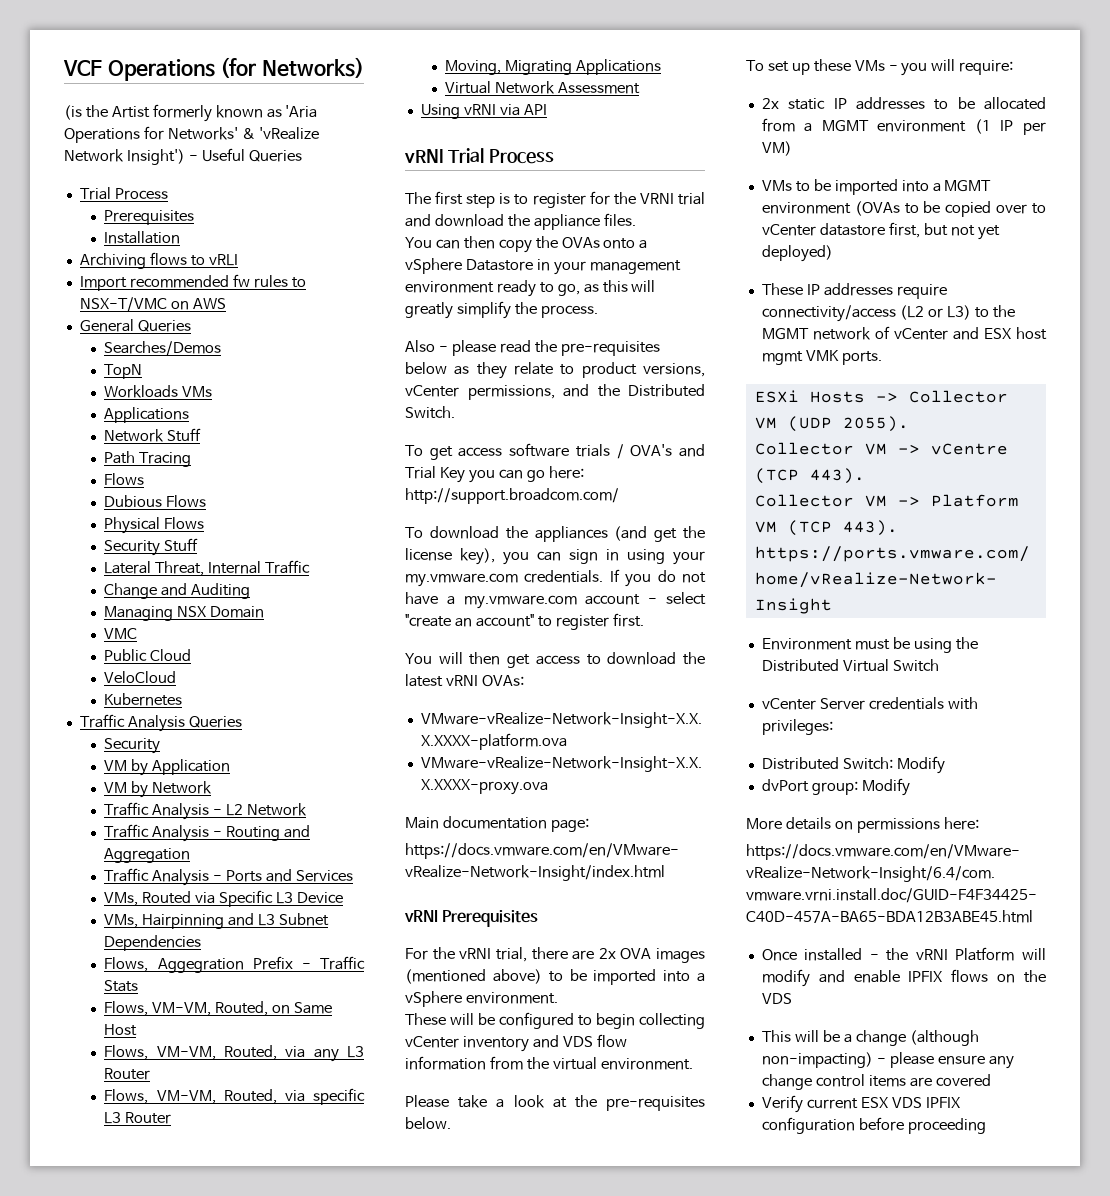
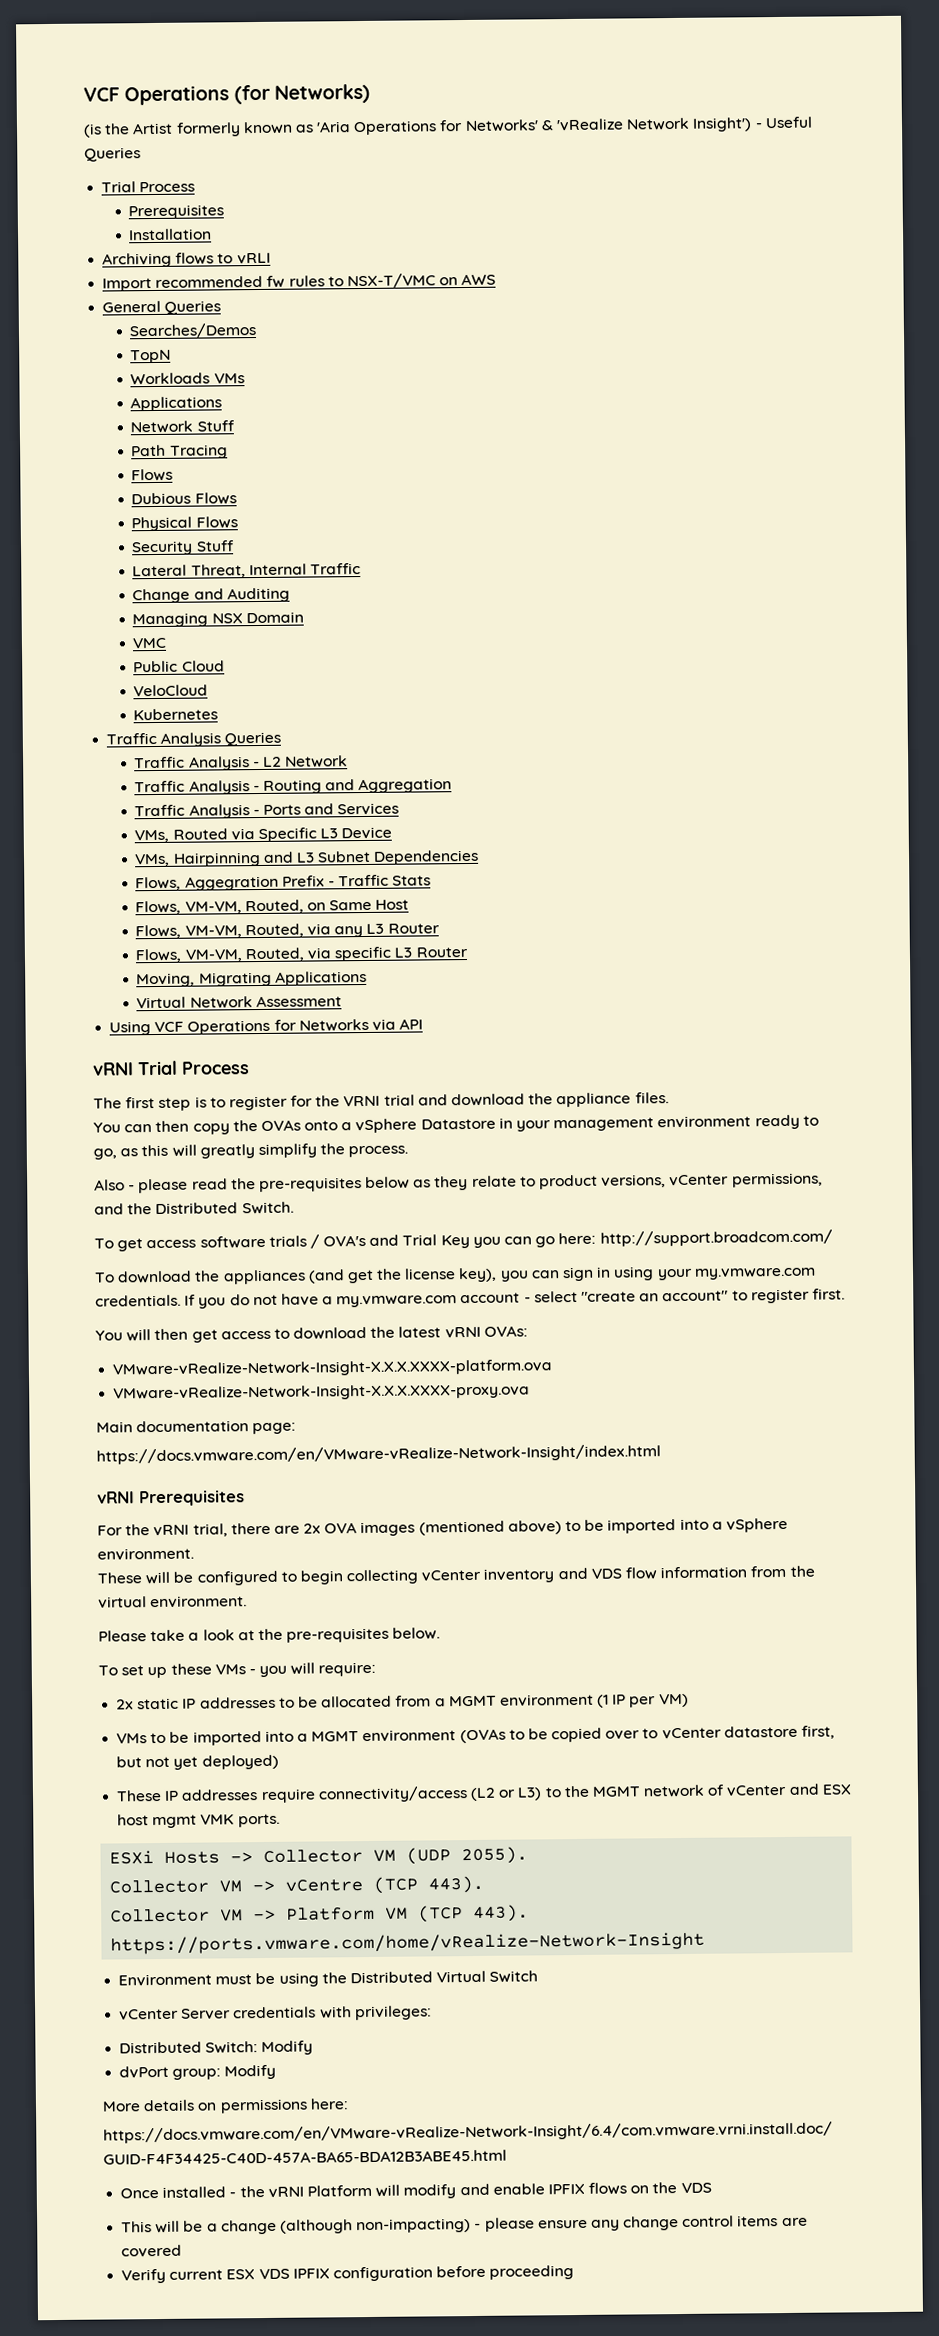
  Traffic Analysis Queries
- Security
- VM by Application
- VM by Network
- Using vRNI via API
+ Using VCF Operations for Networks via API

